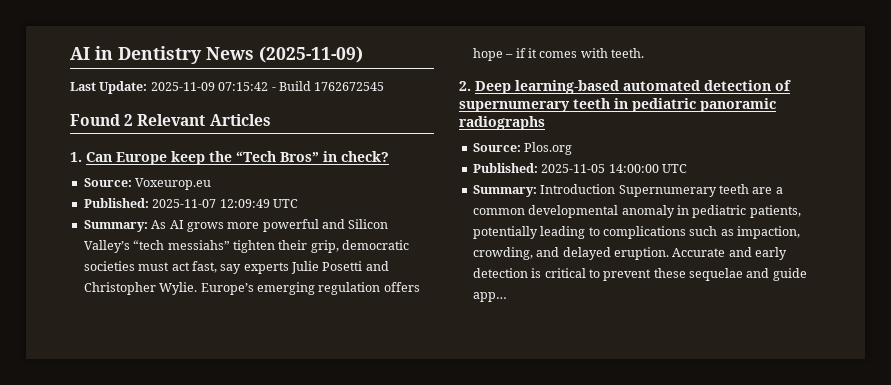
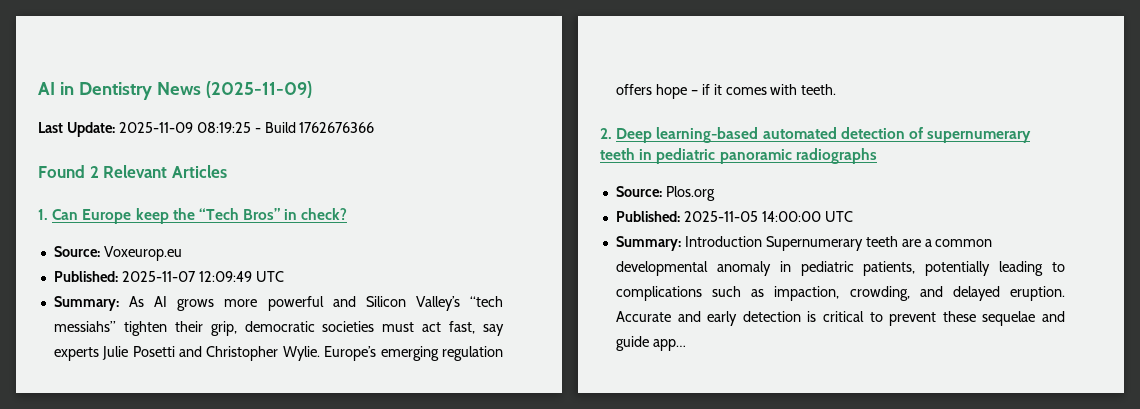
- Last Update: 2025-11-09 07:15:42 - Build 1762672545
+ Last Update: 2025-11-09 08:19:25 - Build 1762676366

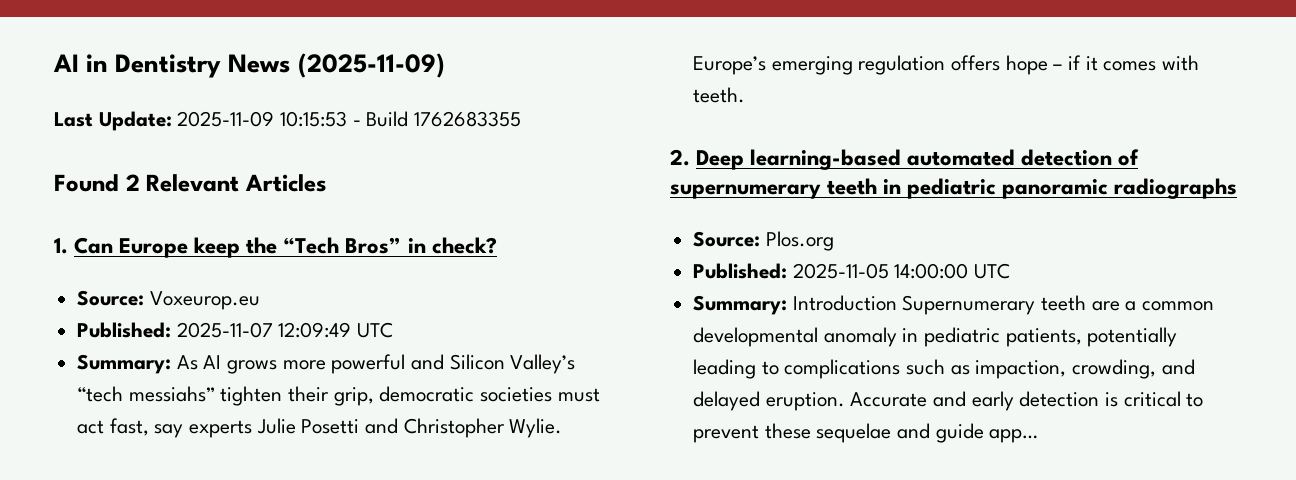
- Last Update: 2025-11-09 08:19:25 - Build 1762676366
+ Last Update: 2025-11-09 10:15:53 - Build 1762683355

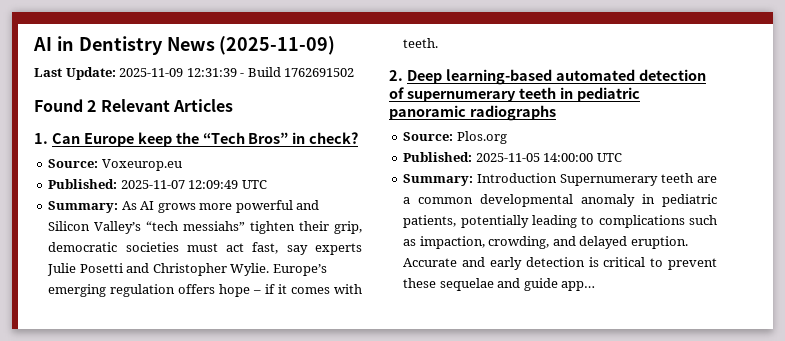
- Last Update: 2025-11-09 10:15:53 - Build 1762683355
+ Last Update: 2025-11-09 12:31:39 - Build 1762691502

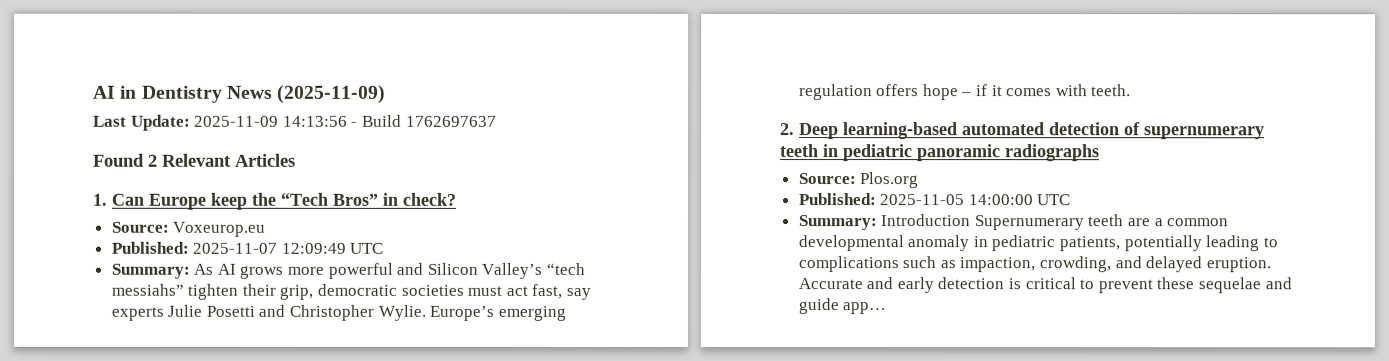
- Last Update: 2025-11-09 12:31:39 - Build 1762691502
+ Last Update: 2025-11-09 14:13:56 - Build 1762697637

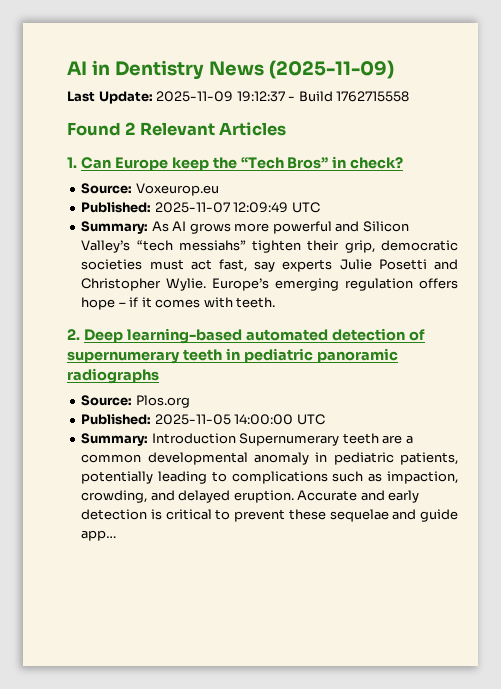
- Last Update: 2025-11-09 14:13:56 - Build 1762697637
+ Last Update: 2025-11-09 19:12:37 - Build 1762715558

